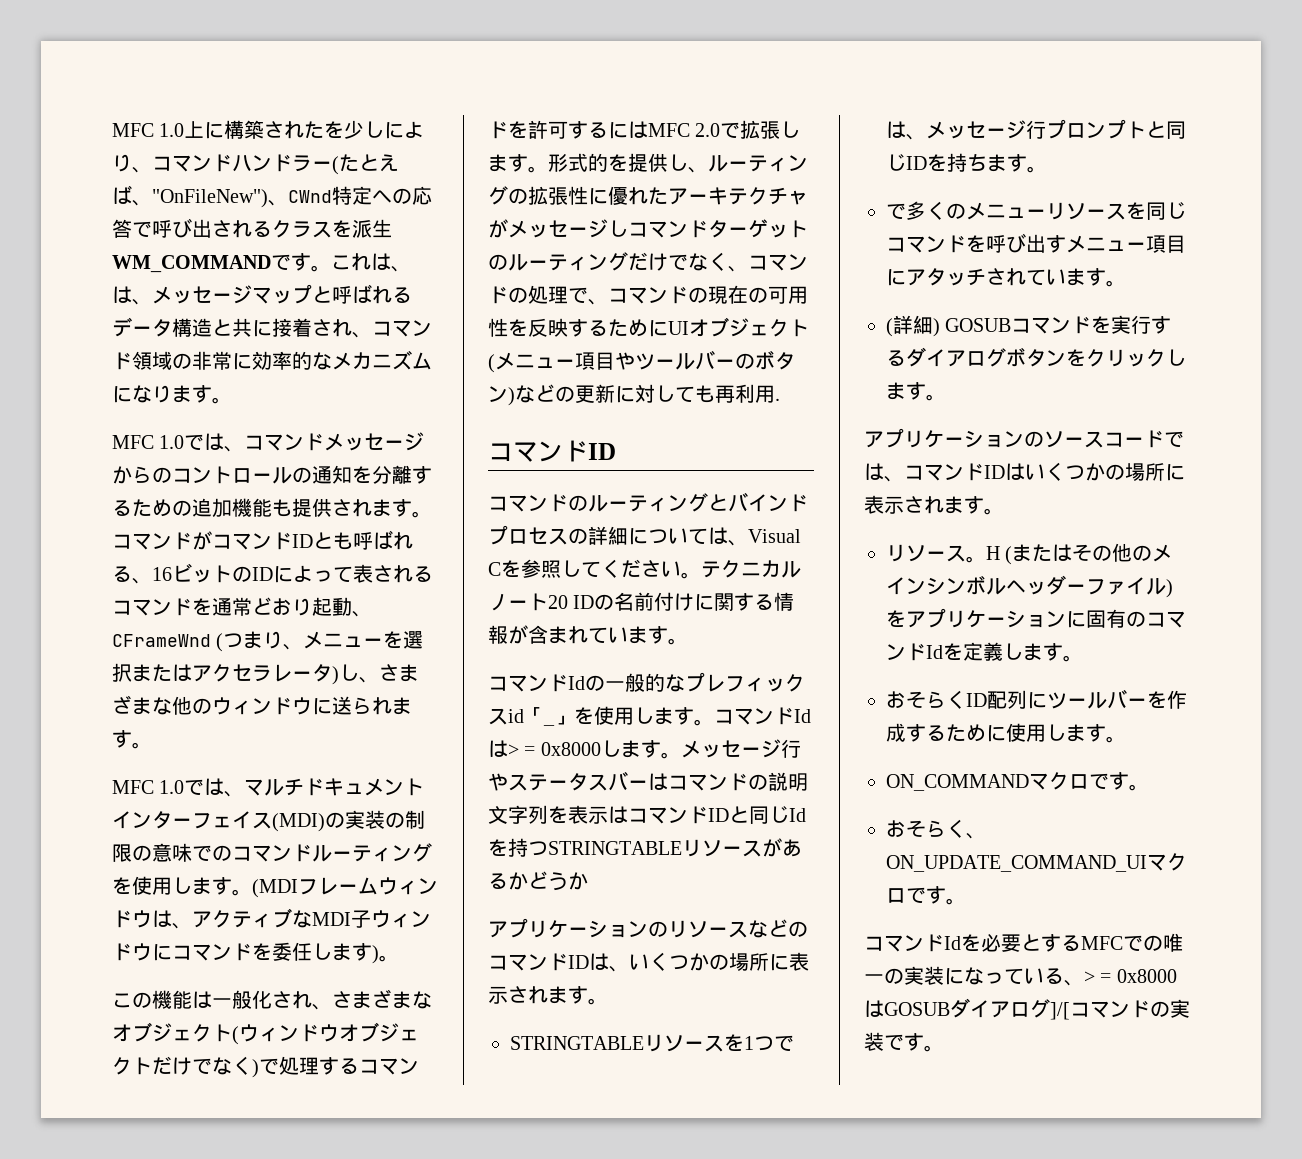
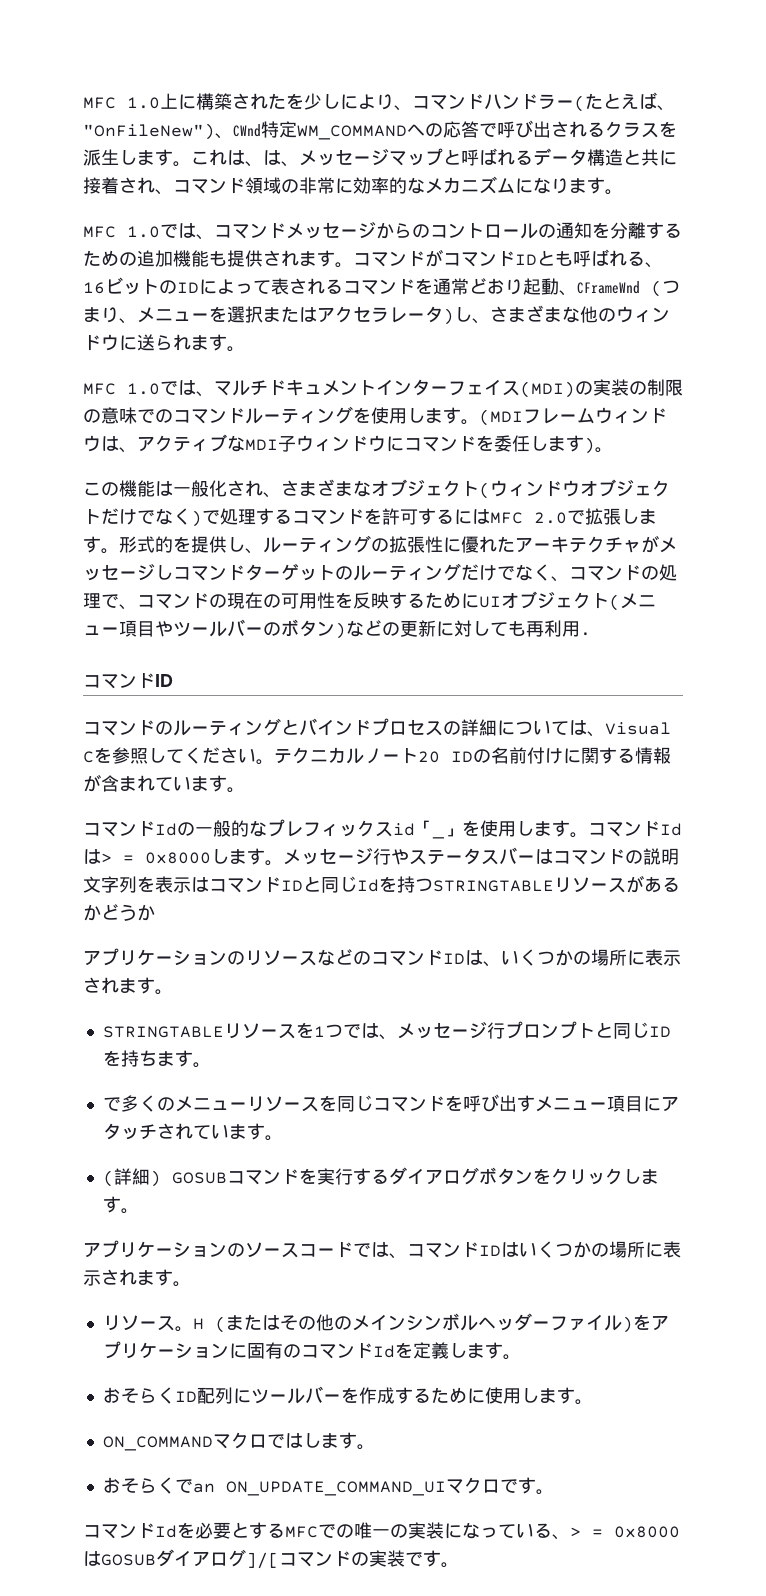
- MFC 1.0上に構築されたを少しにより、コマンドハンドラー(たとえば、"OnFileNew")、CWnd特定への応答で呼び出されるクラスを派生WM_COMMANDです。
+ MFC 1.0上に構築されたを少しにより、コマンドハンドラー(たとえば、"OnFileNew")、CWnd特定WM_COMMANDへの応答で呼び出されるクラスを派生します。
- ON_COMMANDマクロです。
- おそらく、ON_UPDATE_COMMAND_UIマクロです。
+ ON_COMMANDマクロではします。
+ おそらくでan ON_UPDATE_COMMAND_UIマクロです。

